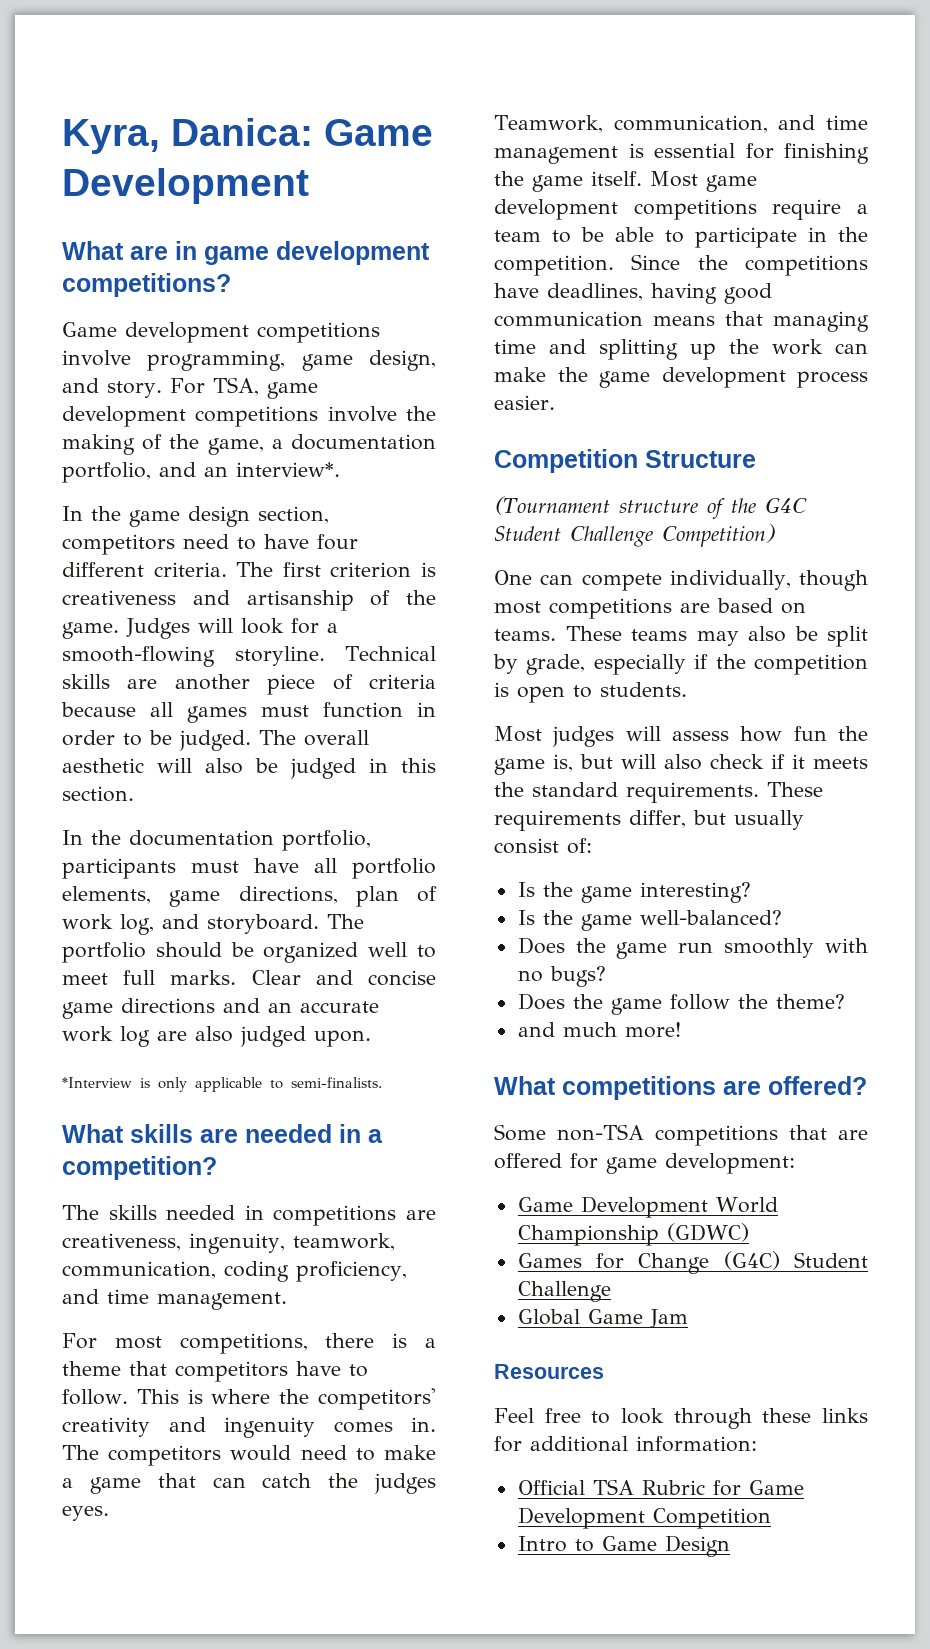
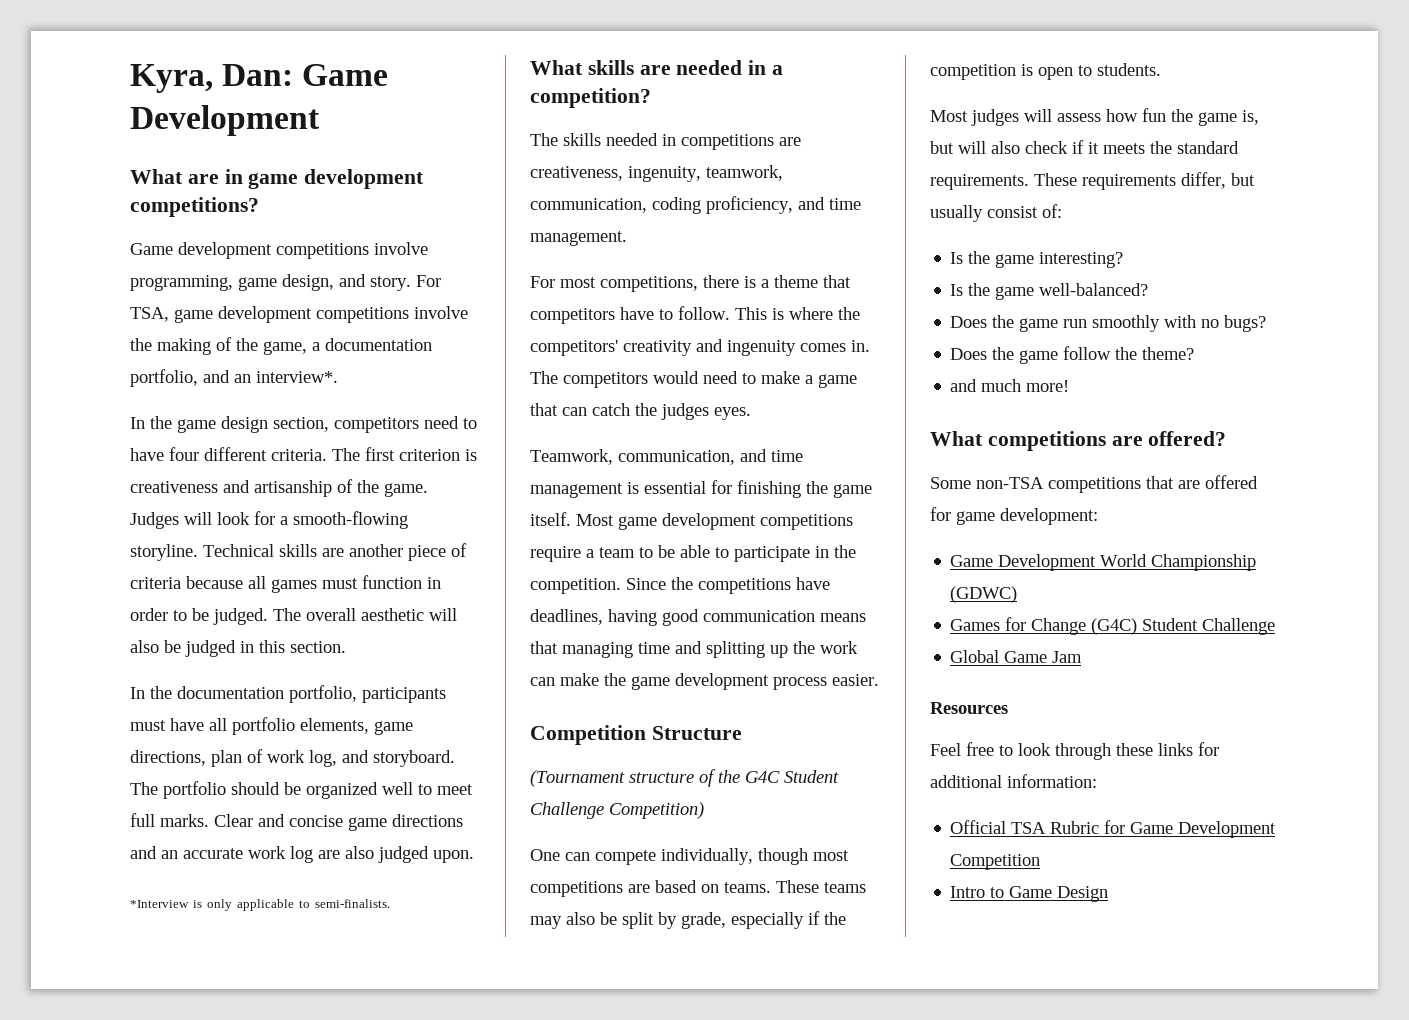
- Kyra, Danica: Game Development
+ Kyra, Dan: Game Development

